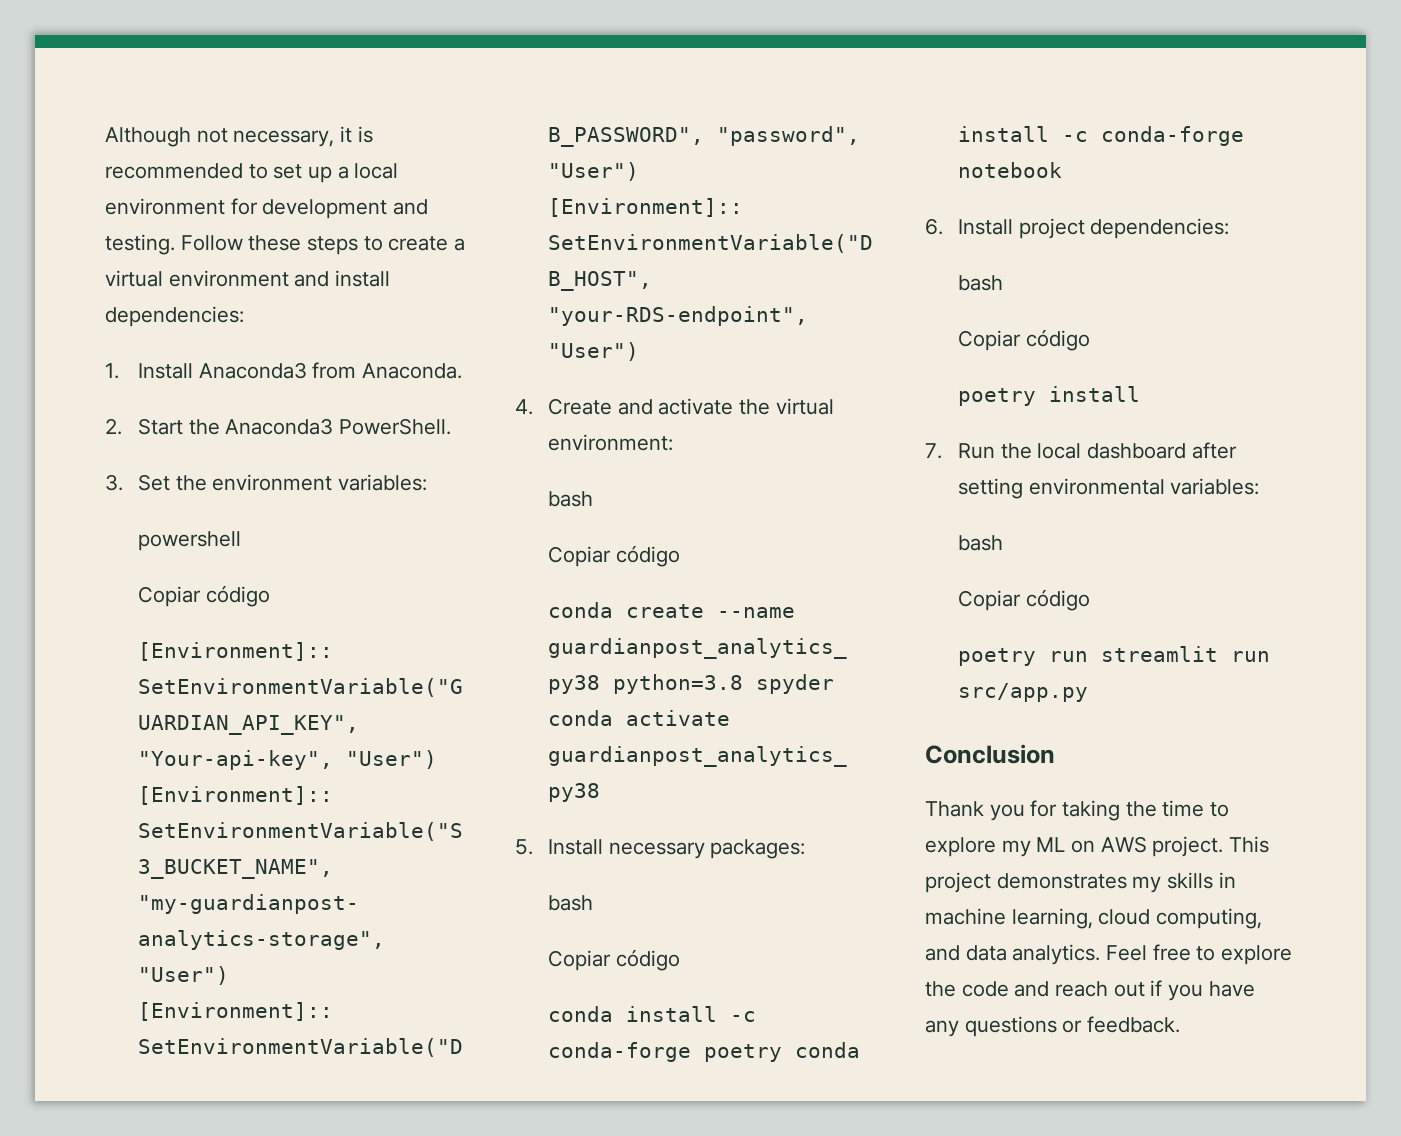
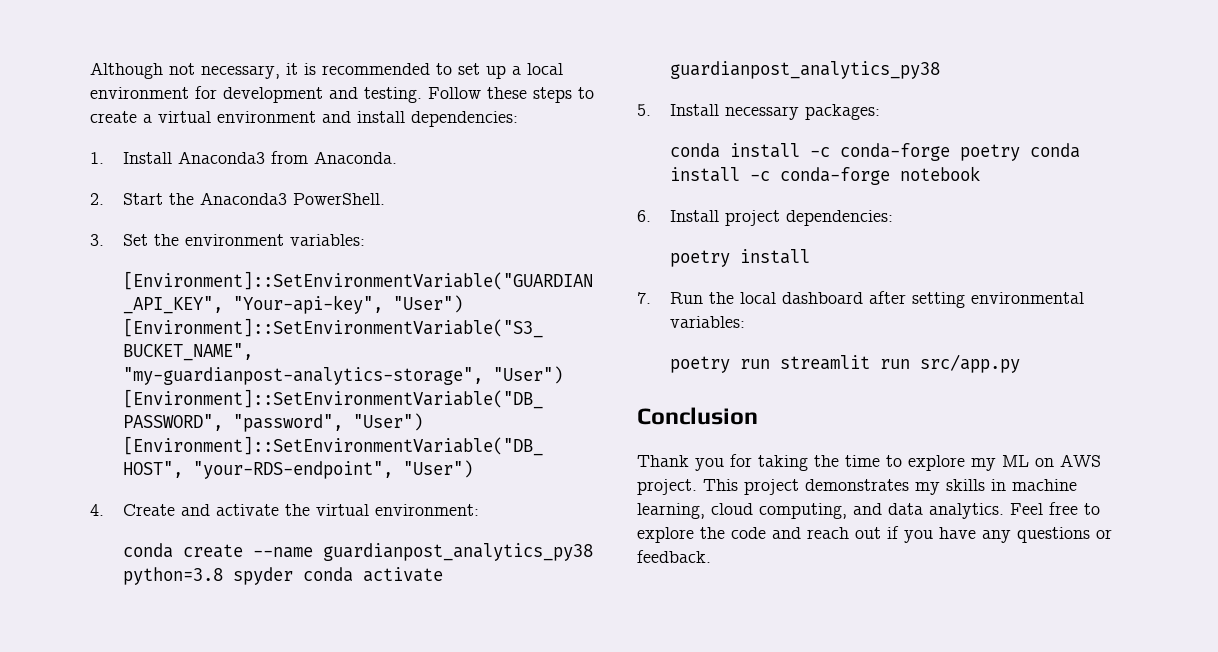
- powershell
- Copiar código
  4. Create and activate the virtual environment:
- bash
- Copiar código
  5. Install necessary packages:
- bash
- Copiar código
  6. Install project dependencies:
- bash
- Copiar código
  7. Run the local dashboard after setting environmental variables:
- bash
- Copiar código

